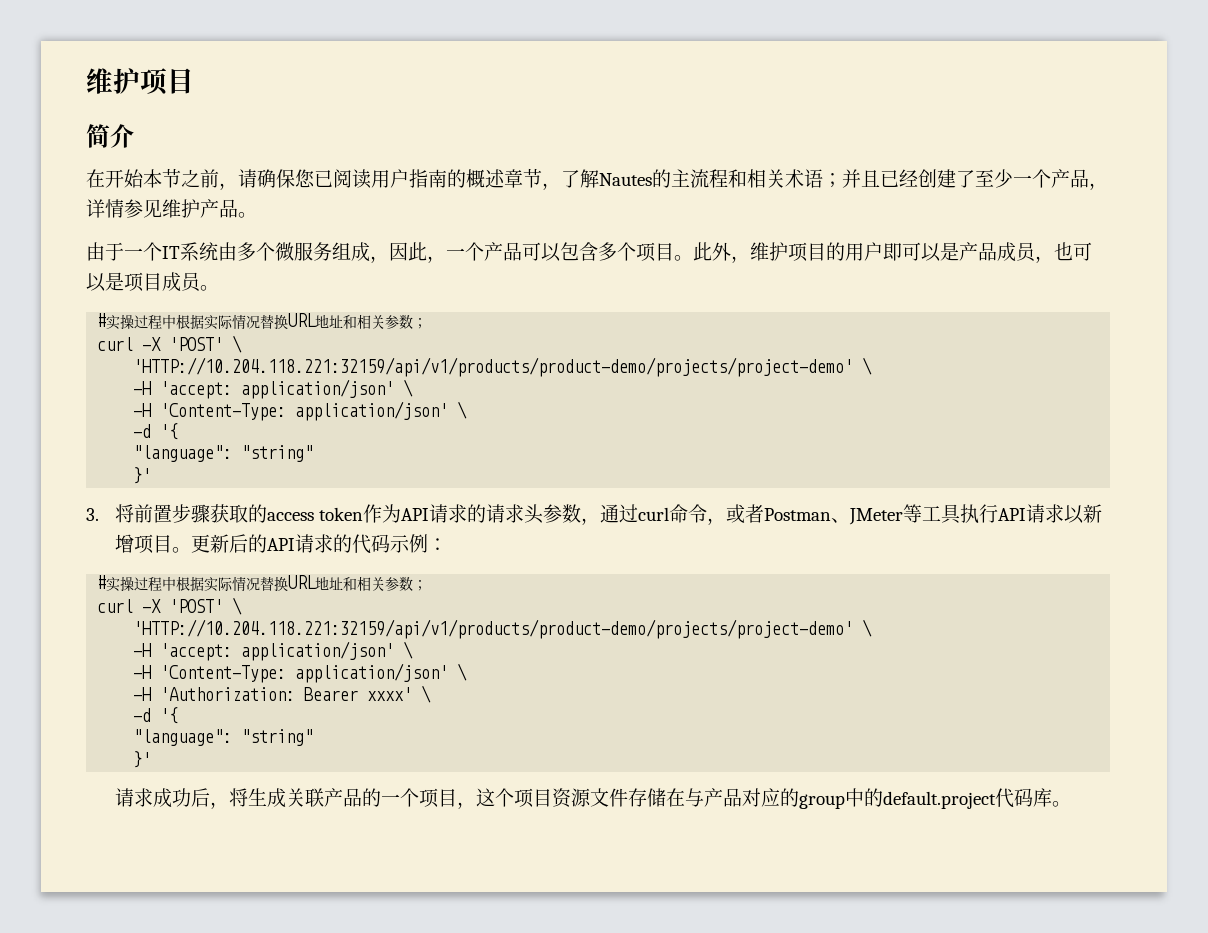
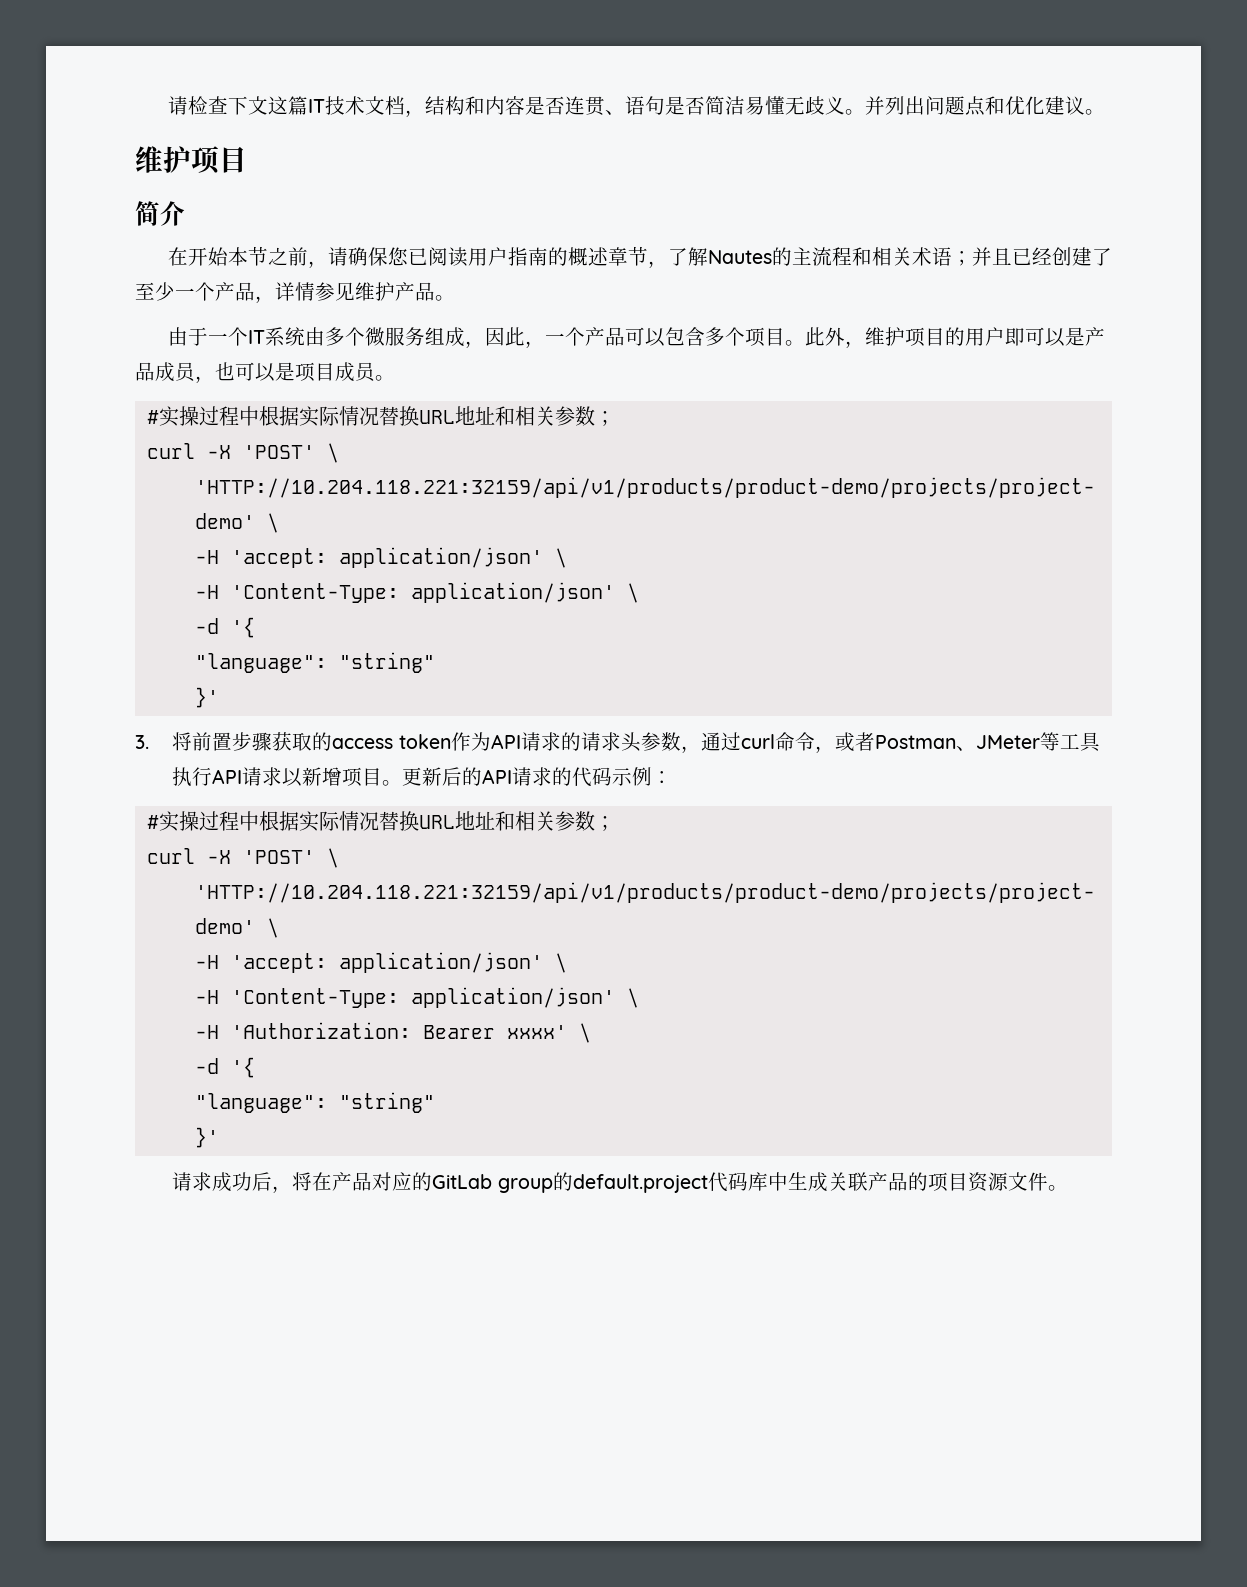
+ 请检查下文这篇IT技术文档，结构和内容是否连贯、语句是否简洁易懂无歧义。并列出问题点和优化建议。
- 请求成功后，将生成关联产品的一个项目，这个项目资源文件存储在与产品对应的group中的default.project代码库。
+ 请求成功后，将在产品对应的GitLab group的default.project代码库中生成关联产品的项目资源文件。

